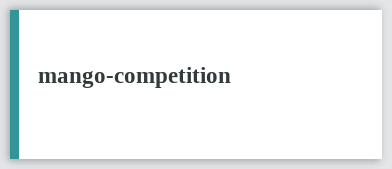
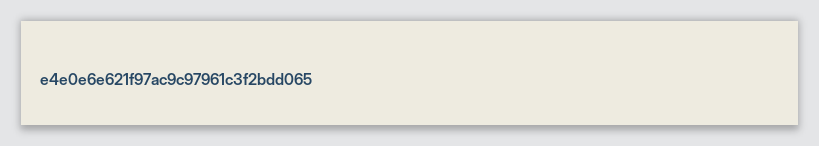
- mango-competition
+ e4e0e6e621f97ac9c97961c3f2bdd065

